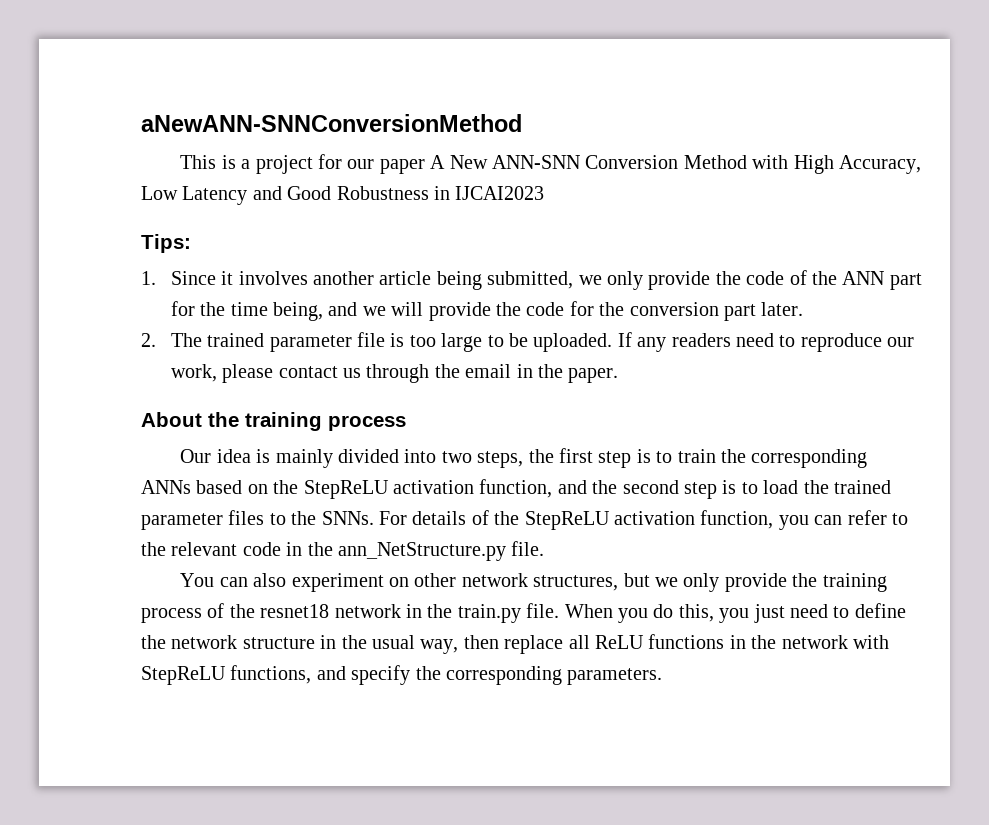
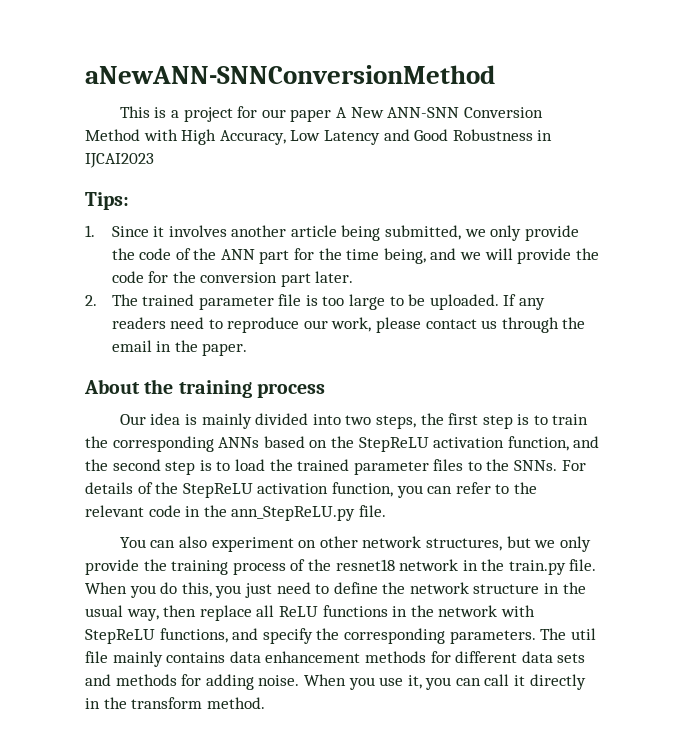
- For details of the StepReLU activation function, you can refer to the relevant code in the ann_NetStructure.py file.
+ For details of the StepReLU activation function, you can refer to the relevant code in the ann_StepReLU.py file.
+ The util file mainly contains data enhancement methods for different data sets and methods for adding noise. When you use it, you can call it directly in the transform method.

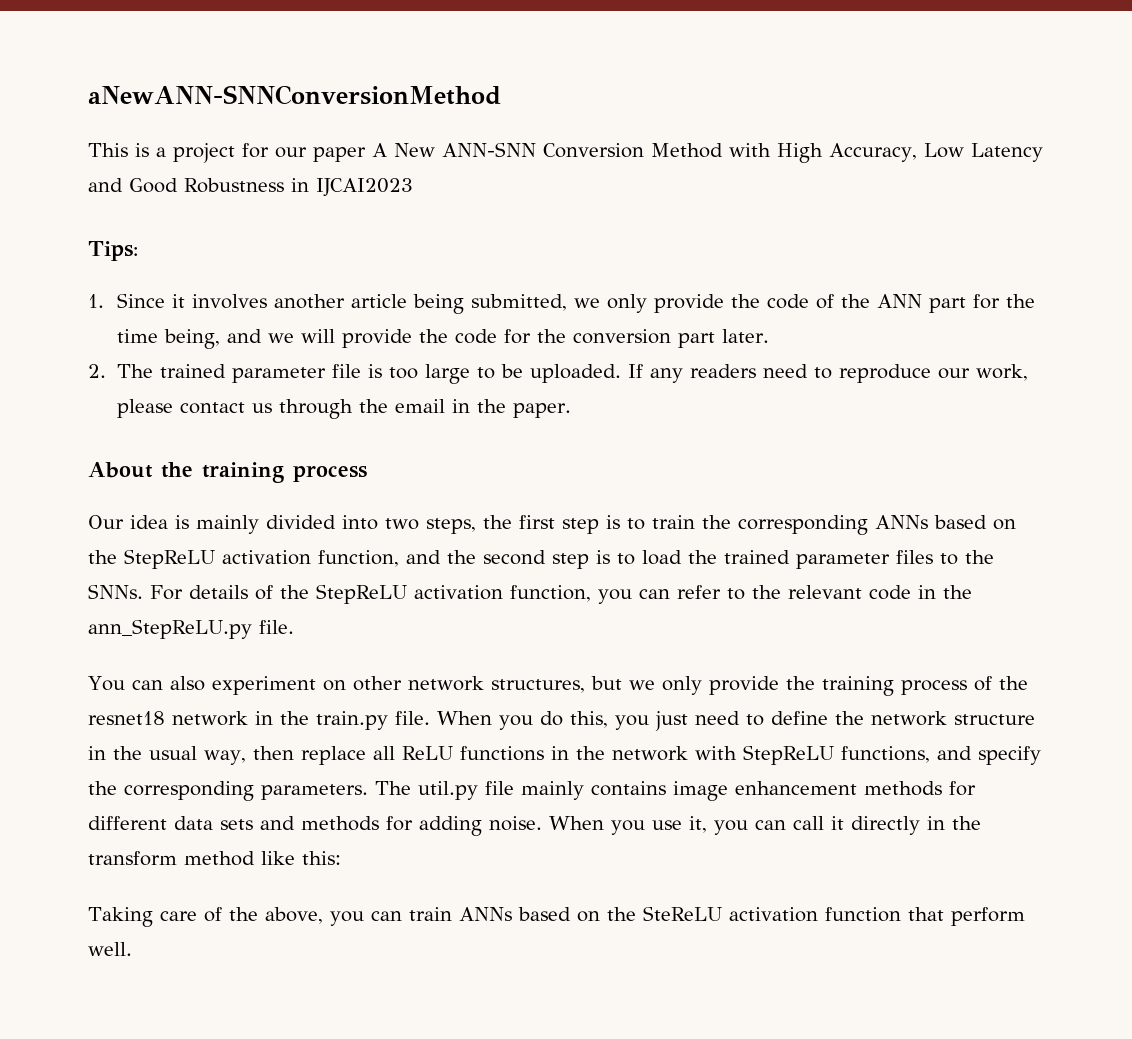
- The util file mainly contains data enhancement methods for different data sets and methods for adding noise.
+ The util.py file mainly contains image enhancement methods for different data sets and methods for adding noise.
- When you use it, you can call it directly in the transform method.
+ When you use it, you can call it directly in the transform method like this:
+ Taking care of the above, you can train ANNs based on the SteReLU activation function that perform well.

